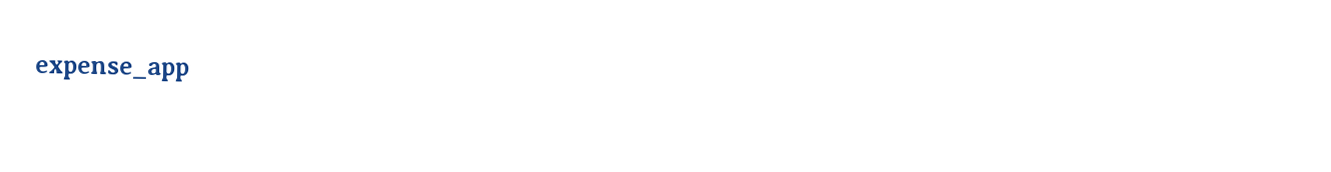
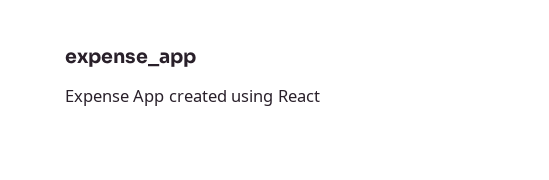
+ Expense App created using React

